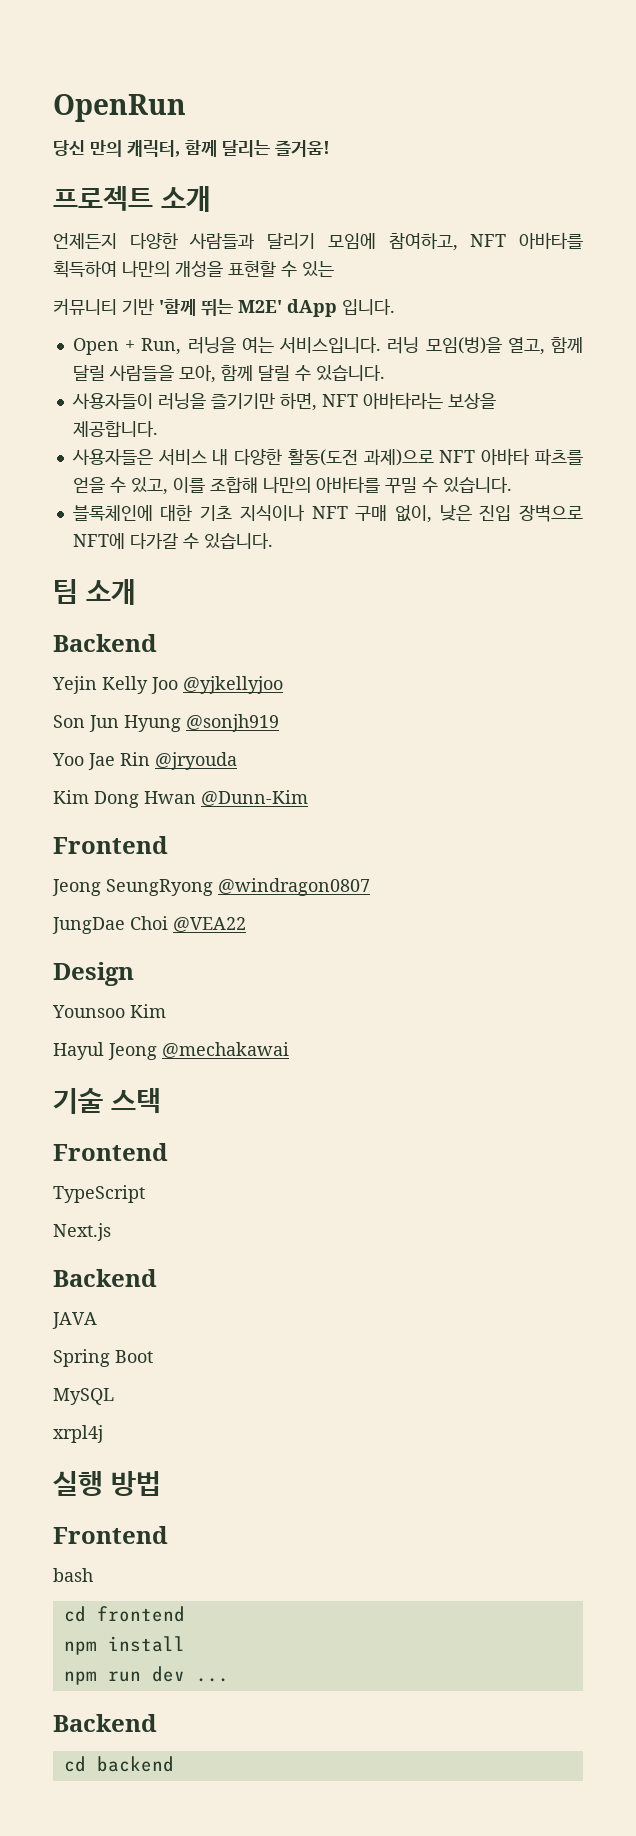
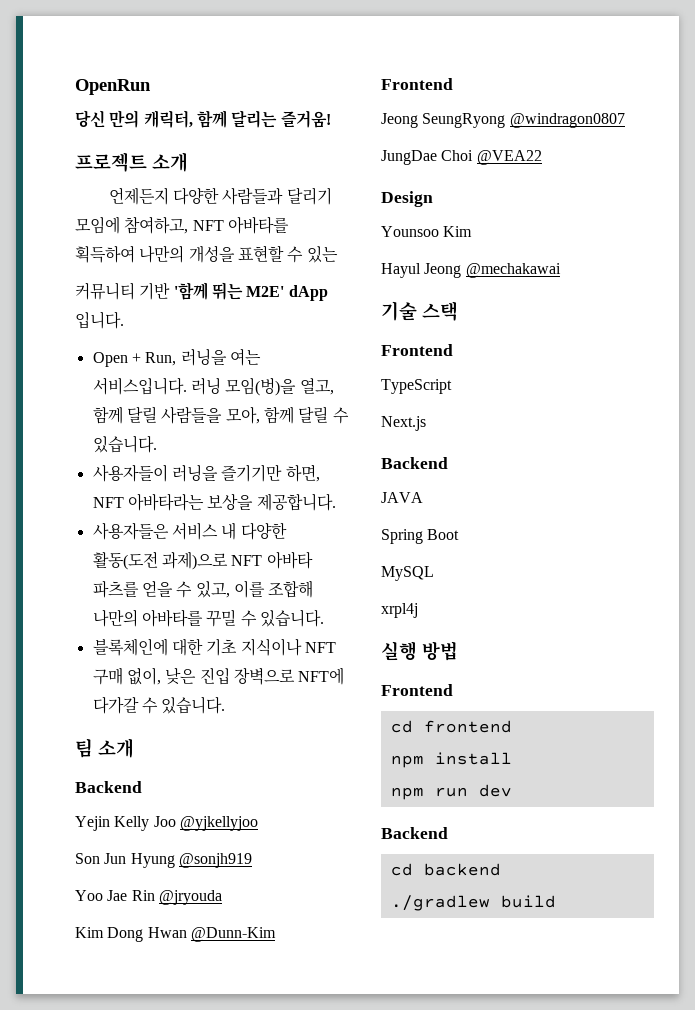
- bash
- npm run dev ...
+ npm run dev
+ ./gradlew build

